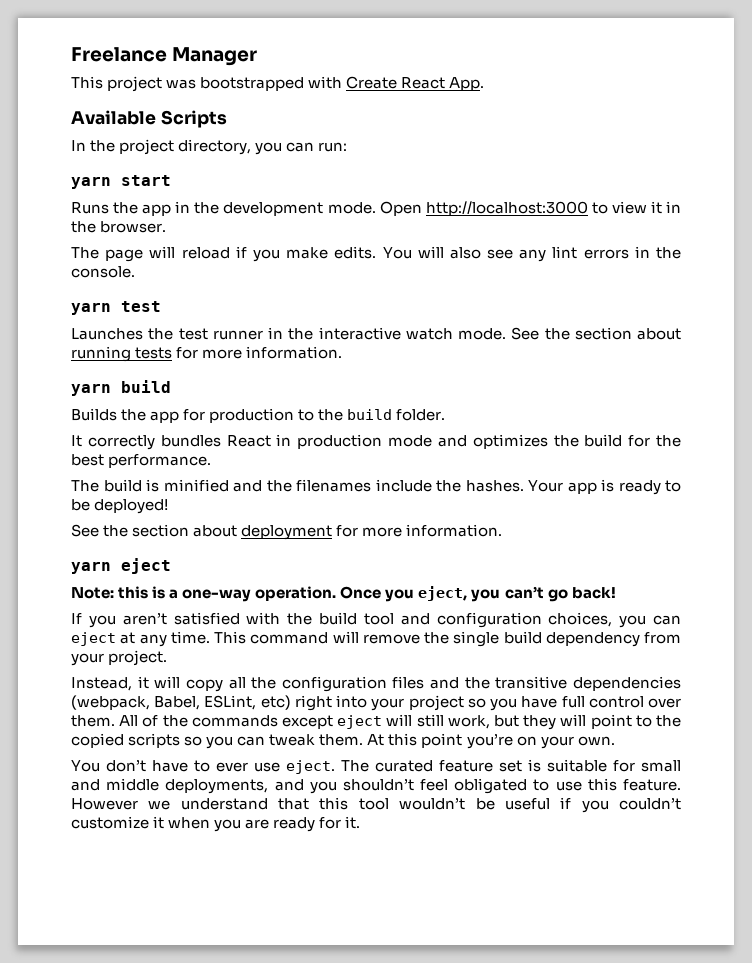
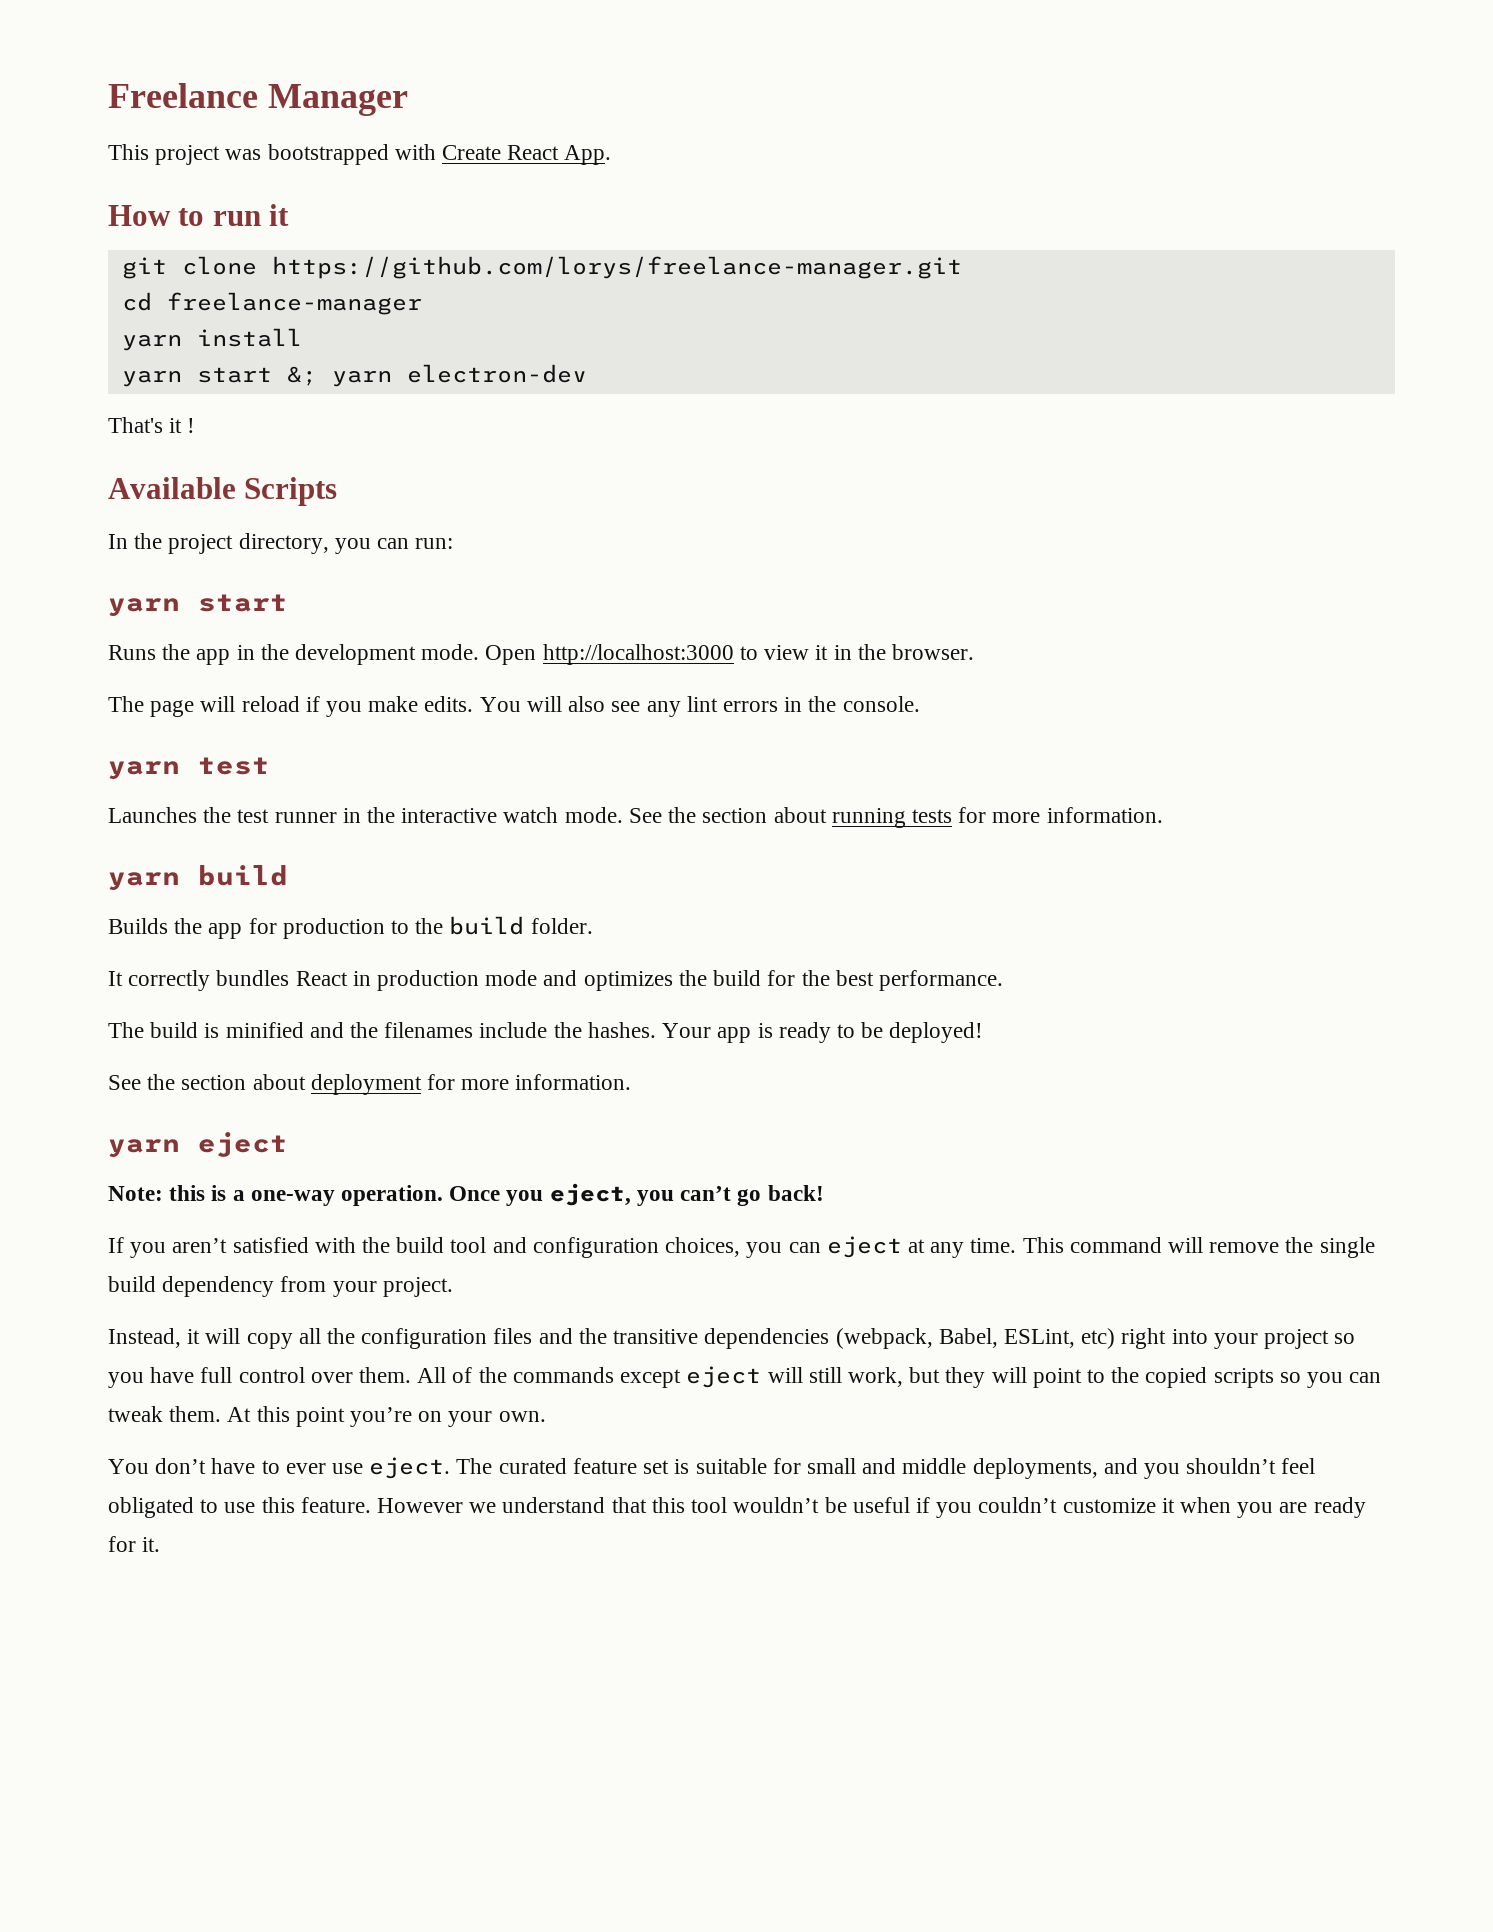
+ How to run it
+ git clone https://github.com/lorys/freelance-manager.git
+ cd freelance-manager
+ yarn install
+ yarn start &; yarn electron-dev
+ That's it !

